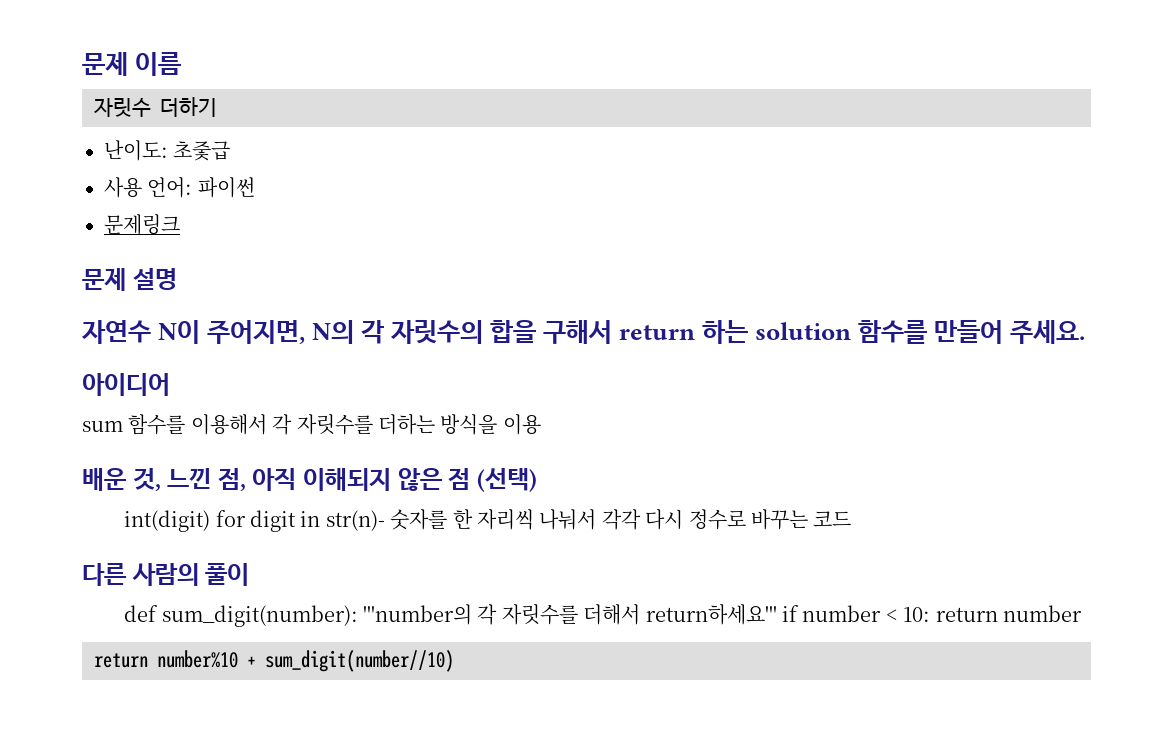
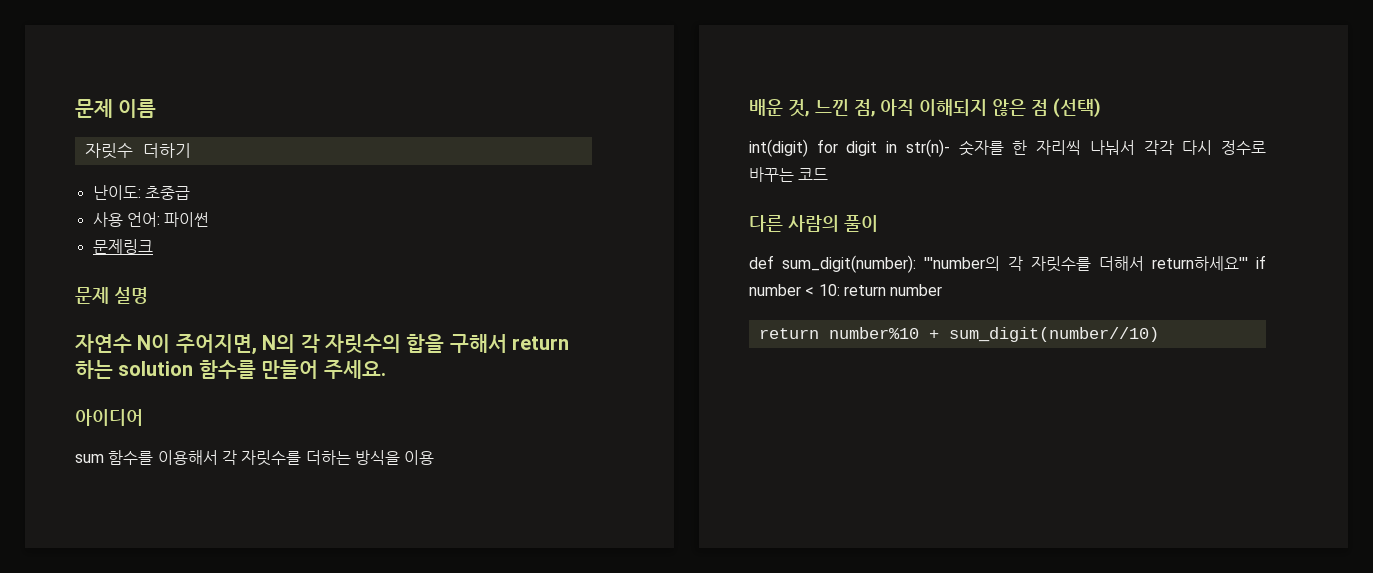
- 난이도: 초줓급
+ 난이도: 초중급

